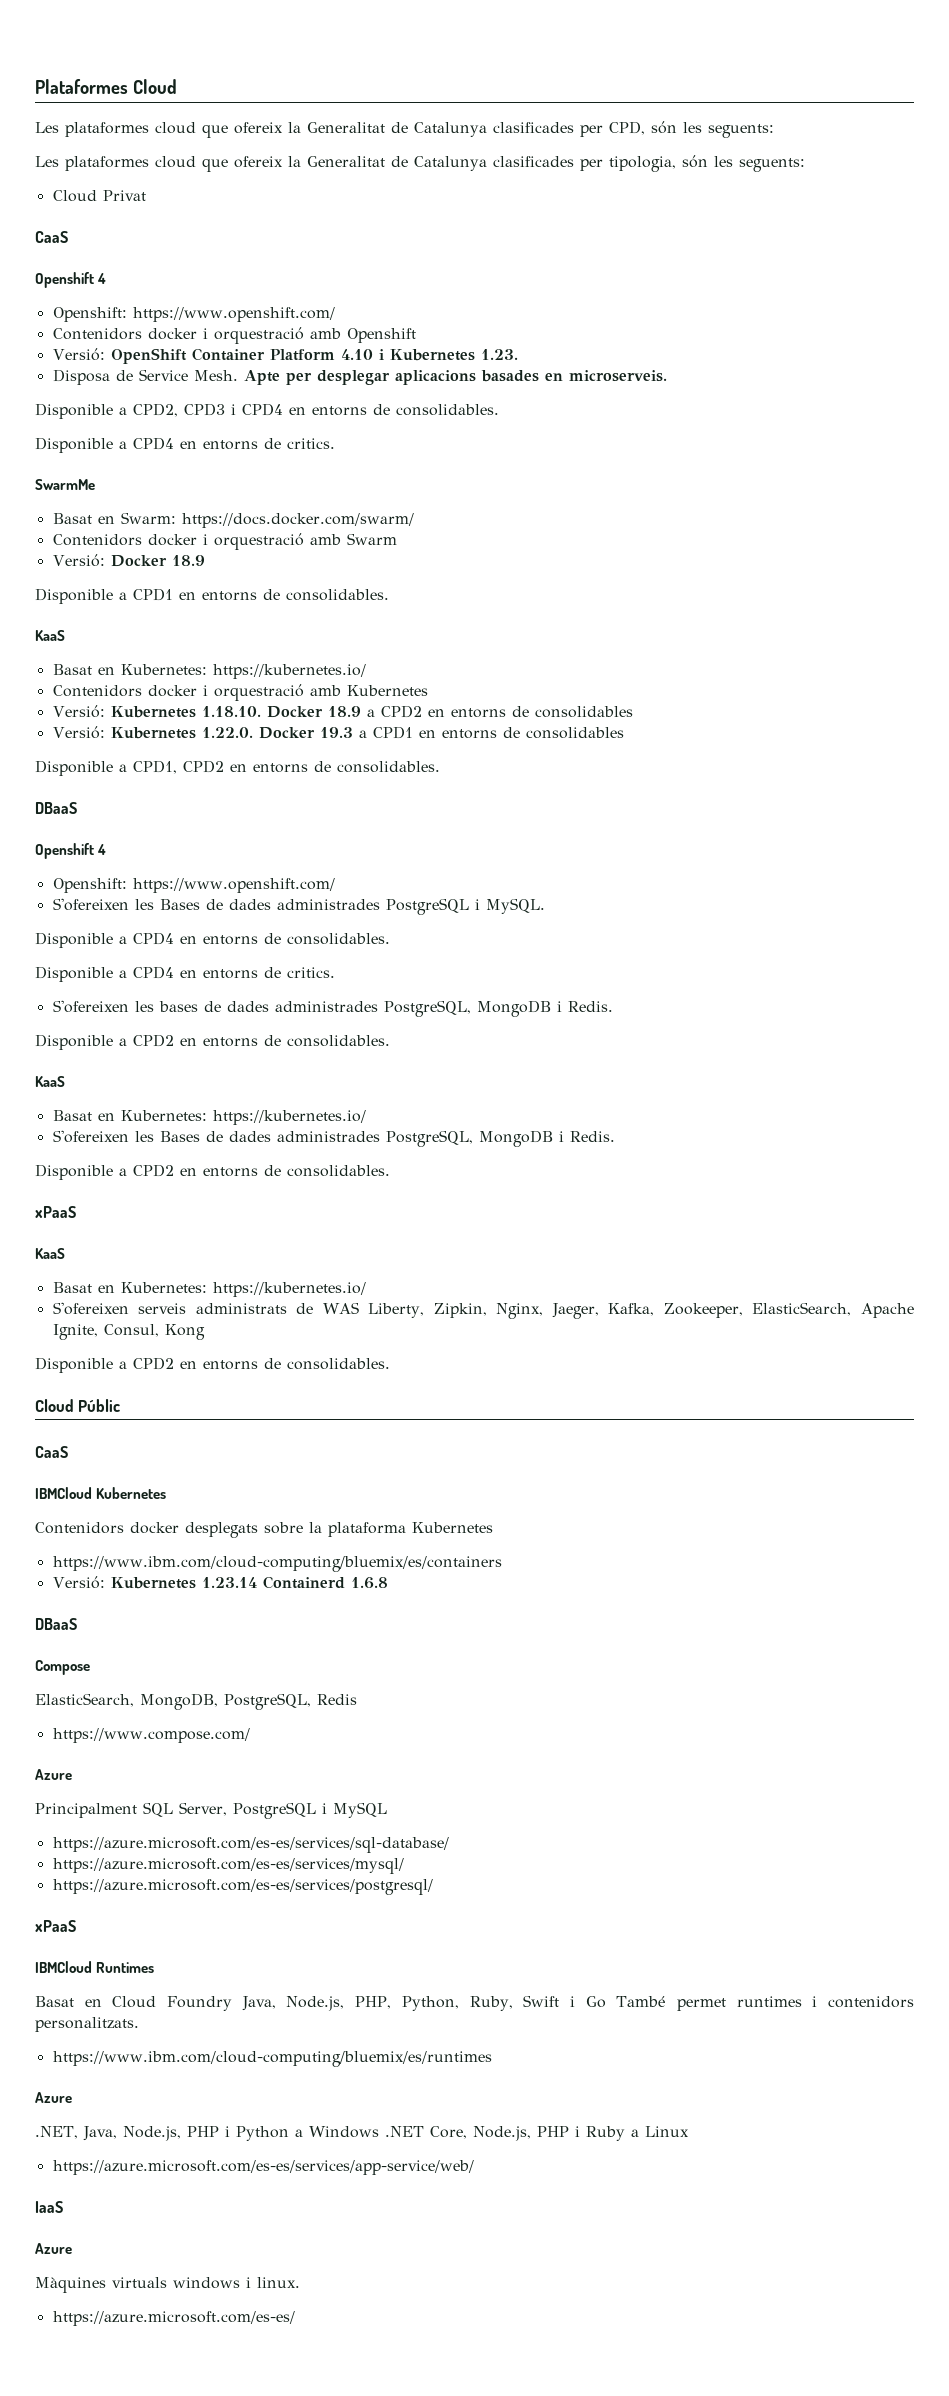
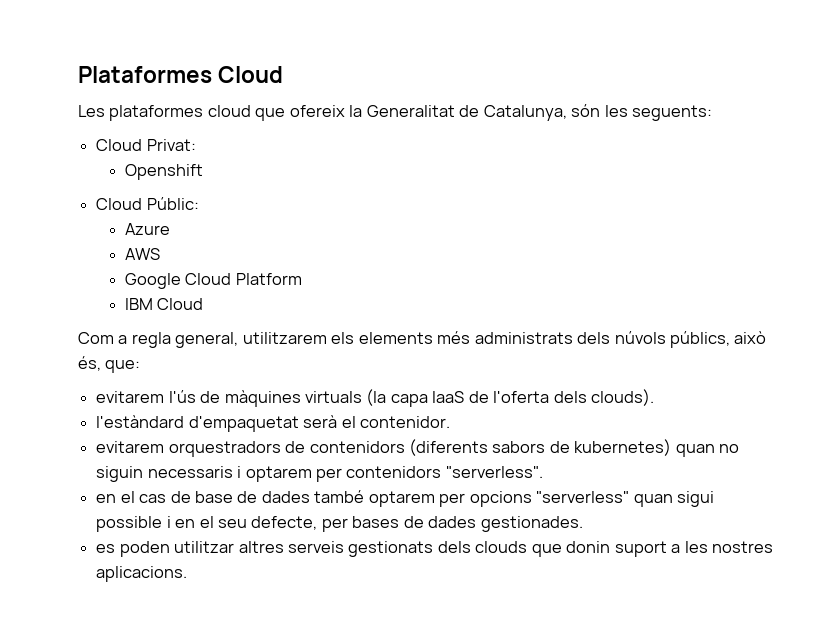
- Les plataformes cloud que ofereix la Generalitat de Catalunya clasificades per CPD, són les seguents:
- Les plataformes cloud que ofereix la Generalitat de Catalunya clasificades per tipologia, són les seguents:
+ Les plataformes cloud que ofereix la Generalitat de Catalunya, són les seguents:
- Cloud Privat
- CaaS
- Openshift 4
- Openshift: https://www.openshift.com/
- Contenidors docker i orquestració amb Openshift
- Versió: OpenShift Container Platform 4.10 i Kubernetes 1.23.
- Disposa de Service Mesh. Apte per desplegar aplicacions basades en microserveis.
- Disponible a CPD2, CPD3 i CPD4 en entorns de consolidables.
- Disponible a CPD4 en entorns de critics.
- SwarmMe
- Basat en Swarm: https://docs.docker.com/swarm/
- Contenidors docker i orquestració amb Swarm
- Versió: Docker 18.9
- Disponible a CPD1 en entorns de consolidables.
- KaaS
- Basat en Kubernetes: https://kubernetes.io/
- Contenidors docker i orquestració amb Kubernetes
- Versió: Kubernetes 1.18.10. Docker 18.9 a CPD2 en entorns de consolidables
- Versió: Kubernetes 1.22.0. Docker 19.3 a CPD1 en entorns de consolidables
- Disponible a CPD1, CPD2 en entorns de consolidables.
- DBaaS
- Openshift 4
- Openshift: https://www.openshift.com/
- S'ofereixen les Bases de dades administrades PostgreSQL i MySQL.
- Disponible a CPD4 en entorns de consolidables.
- Disponible a CPD4 en entorns de critics.
- S'ofereixen les bases de dades administrades PostgreSQL, MongoDB i Redis.
- Disponible a CPD2 en entorns de consolidables.
- KaaS
- Basat en Kubernetes: https://kubernetes.io/
- S'ofereixen les Bases de dades administrades PostgreSQL, MongoDB i Redis.
- Disponible a CPD2 en entorns de consolidables.
- xPaaS
- KaaS
- Basat en Kubernetes: https://kubernetes.io/
- S'ofereixen serveis administrats de WAS Liberty, Zipkin, Nginx, Jaeger, Kafka, Zookeeper, ElasticSearch, Apache Ignite, Consul, Kong
- Disponible a CPD2 en entorns de consolidables.
- Cloud Públic
- CaaS
- IBMCloud Kubernetes
- Contenidors docker desplegats sobre la plataforma Kubernetes
- https://www.ibm.com/cloud-computing/bluemix/es/containers
- Versió: Kubernetes 1.23.14 Containerd 1.6.8
- DBaaS
- Compose
- ElasticSearch, MongoDB, PostgreSQL, Redis
- https://www.compose.com/
+ Cloud Privat:
+ Openshift
+ Cloud Públic:
  Azure
- Principalment SQL Server, PostgreSQL i MySQL
- https://azure.microsoft.com/es-es/services/sql-database/
- https://azure.microsoft.com/es-es/services/mysql/
- https://azure.microsoft.com/es-es/services/postgresql/
- xPaaS
- IBMCloud Runtimes
- Basat en Cloud Foundry Java, Node.js, PHP, Python, Ruby, Swift i Go També permet runtimes i contenidors personalitzats.
- https://www.ibm.com/cloud-computing/bluemix/es/runtimes
- Azure
- .NET, Java, Node.js, PHP i Python a Windows .NET Core, Node.js, PHP i Ruby a Linux
- https://azure.microsoft.com/es-es/services/app-service/web/
- IaaS
- Azure
- Màquines virtuals windows i linux.
- https://azure.microsoft.com/es-es/
+ AWS
+ Google Cloud Platform
+ IBM Cloud
+ Com a regla general, utilitzarem els elements més administrats dels núvols públics, això és, que:
+ evitarem l'ús de màquines virtuals (la capa IaaS de l'oferta dels clouds).
+ l'estàndard d'empaquetat serà el contenidor.
+ evitarem orquestradors de contenidors (diferents sabors de kubernetes) quan no siguin necessaris i optarem per contenidors "serverless".
+ en el cas de base de dades també optarem per opcions "serverless" quan sigui possible i en el seu defecte, per bases de dades gestionades.
+ es poden utilitzar altres serveis gestionats dels clouds que donin suport a les nostres aplicacions.

